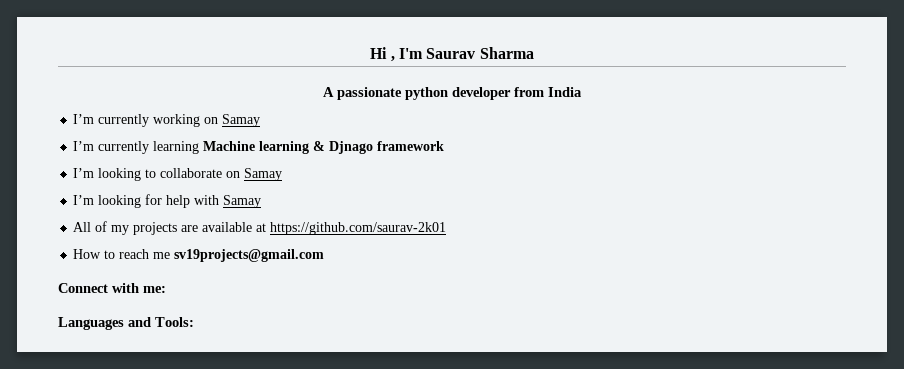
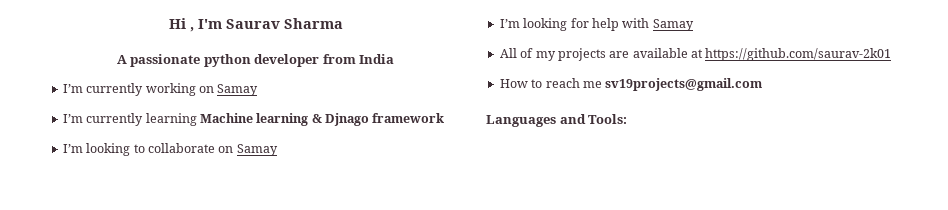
- Connect with me:

